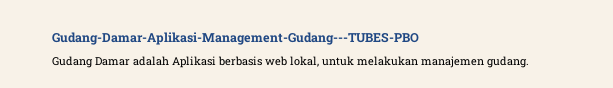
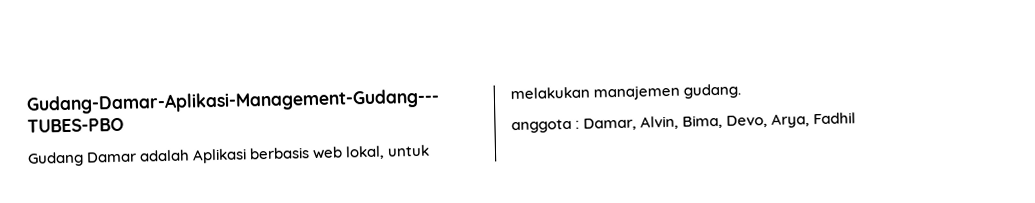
+ anggota : Damar, Alvin, Bima, Devo, Arya, Fadhil

